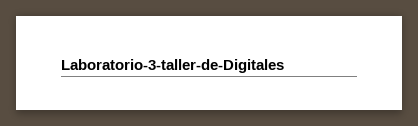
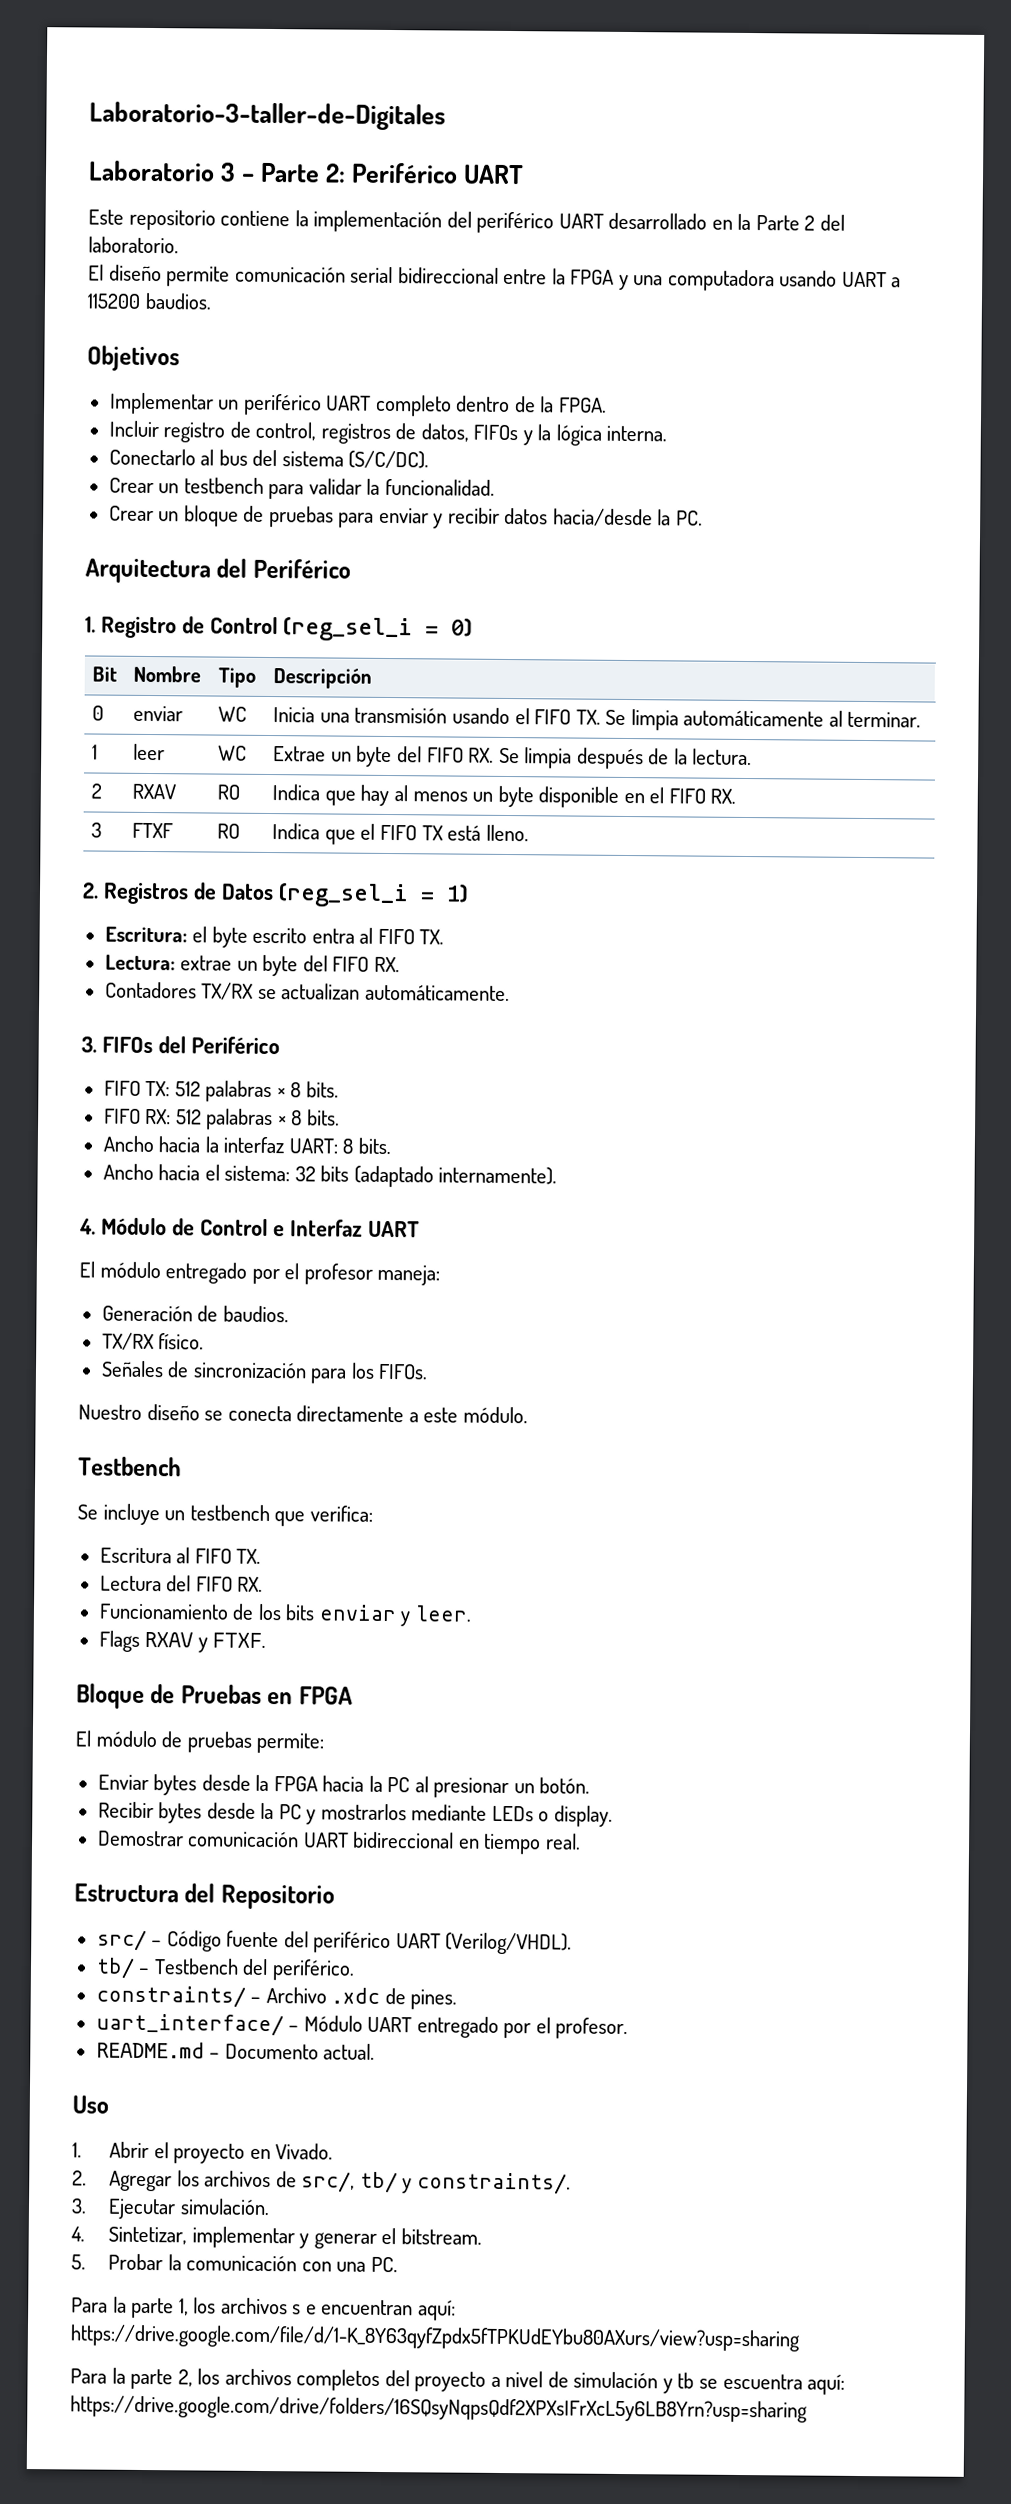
+ Laboratorio 3 – Parte 2: Periférico UART
+ Este repositorio contiene la implementación del periférico UART desarrollado en la Parte 2 del laboratorio.
+ El diseño permite comunicación serial bidireccional entre la FPGA y una computadora usando UART a 115200 baudios.
+ Objetivos
+ Implementar un periférico UART completo dentro de la FPGA.
+ Incluir registro de control, registros de datos, FIFOs y la lógica interna.
+ Conectarlo al bus del sistema (S/C/DC).
+ Crear un testbench para validar la funcionalidad.
+ Crear un bloque de pruebas para enviar y recibir datos hacia/desde la PC.
+ Arquitectura del Periférico
+ 1. Registro de Control (reg_sel_i = 0)
+ Bit | Nombre | Tipo | Descripción
+ 0 | enviar | WC | Inicia una transmisión usando el FIFO TX. Se limpia automáticamente al terminar.
+ 1 | leer | WC | Extrae un byte del FIFO RX. Se limpia después de la lectura.
+ 2 | RXAV | RO | Indica que hay al menos un byte disponible en el FIFO RX.
+ 3 | FTXF | RO | Indica que el FIFO TX está lleno.
+ 2. Registros de Datos (reg_sel_i = 1)
+ Escritura: el byte escrito entra al FIFO TX.
+ Lectura: extrae un byte del FIFO RX.
+ Contadores TX/RX se actualizan automáticamente.
+ 3. FIFOs del Periférico
+ FIFO TX: 512 palabras × 8 bits.
+ FIFO RX: 512 palabras × 8 bits.
+ Ancho hacia la interfaz UART: 8 bits.
+ Ancho hacia el sistema: 32 bits (adaptado internamente).
+ 4. Módulo de Control e Interfaz UART
+ El módulo entregado por el profesor maneja:
+ Generación de baudios.
+ TX/RX físico.
+ Señales de sincronización para los FIFOs.
+ Nuestro diseño se conecta directamente a este módulo.
+ Testbench
+ Se incluye un testbench que verifica:
+ Escritura al FIFO TX.
+ Lectura del FIFO RX.
+ Funcionamiento de los bits enviar y leer.
+ Flags RXAV y FTXF.
+ Bloque de Pruebas en FPGA
+ El módulo de pruebas permite:
+ Enviar bytes desde la FPGA hacia la PC al presionar un botón.
+ Recibir bytes desde la PC y mostrarlos mediante LEDs o display.
+ Demostrar comunicación UART bidireccional en tiempo real.
+ Estructura del Repositorio
+ src/ – Código fuente del periférico UART (Verilog/VHDL).
+ tb/ – Testbench del periférico.
+ constraints/ – Archivo .xdc de pines.
+ uart_interface/ – Módulo UART entregado por el profesor.
+ README.md – Documento actual.
+ Uso
+ 1. Abrir el proyecto en Vivado.
+ 2. Agregar los archivos de src/, tb/ y constraints/.
+ 3. Ejecutar simulación.
+ 4. Sintetizar, implementar y generar el bitstream.
+ 5. Probar la comunicación con una PC.
+ Para la parte 1, los archivos s e encuentran aquí: https://drive.google.com/file/d/1-K_8Y63qyfZpdx5fTPKUdEYbu80AXurs/view?usp=sharing
+ Para la parte 2, los archivos completos del proyecto a nivel de simulación y tb se escuentra aquí: https://drive.google.com/drive/folders/16SQsyNqpsQdf2XPXsIFrXcL5y6LB8Yrn?usp=sharing

